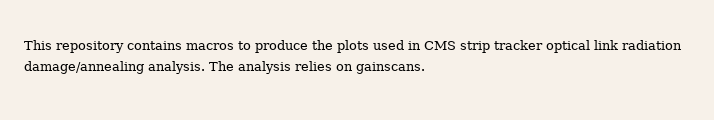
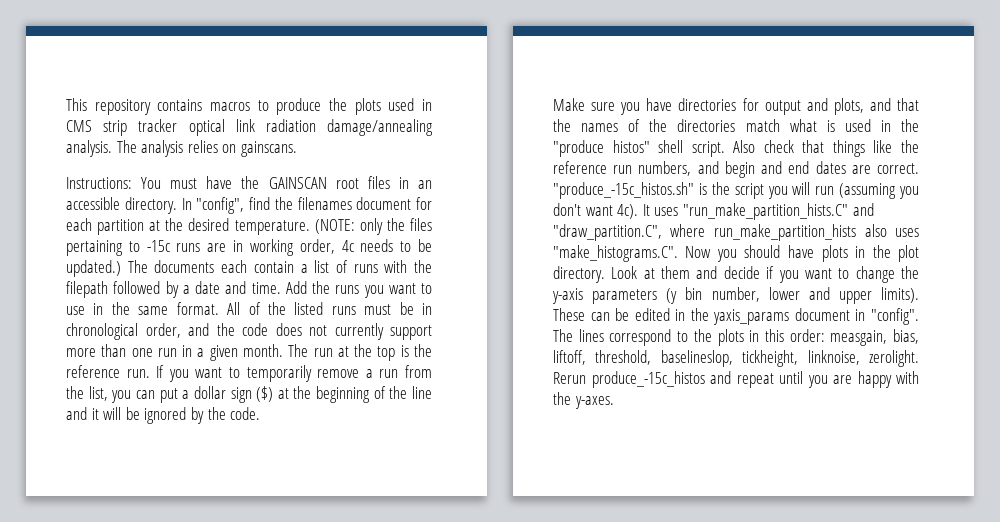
+ Instructions: You must have the GAINSCAN root files in an accessible directory. In "config", find the filenames document for each partition at the desired temperature. (NOTE: only the files pertaining to -15c runs are in working order, 4c needs to be updated.) The documents each contain a list of runs with the filepath followed by a date and time. Add the runs you want to use in the same format. All of the listed runs must be in chronological order, and the code does not currently support more than one run in a given month. The run at the top is the reference run. If you want to temporarily remove a run from the list, you can put a dollar sign ($) at the beginning of the line and it will be ignored by the code.
+ Make sure you have directories for output and plots, and that the names of the directories match what is used in the "produce histos" shell script. Also check that things like the reference run numbers, and begin and end dates are correct. "produce_-15c_histos.sh" is the script you will run (assuming you don't want 4c). It uses "run_make_partition_hists.C" and "draw_partition.C", where run_make_partition_hists also uses "make_histograms.C". Now you should have plots in the plot directory. Look at them and decide if you want to change the y-axis parameters (y bin number, lower and upper limits). These can be edited in the yaxis_params document in "config". The lines correspond to the plots in this order: measgain, bias, liftoff, threshold, baselineslop, tickheight, linknoise, zerolight. Rerun produce_-15c_histos and repeat until you are happy with the y-axes.

